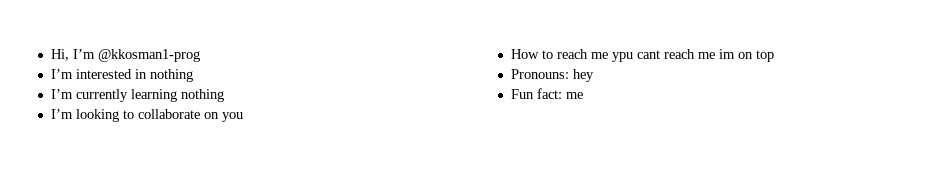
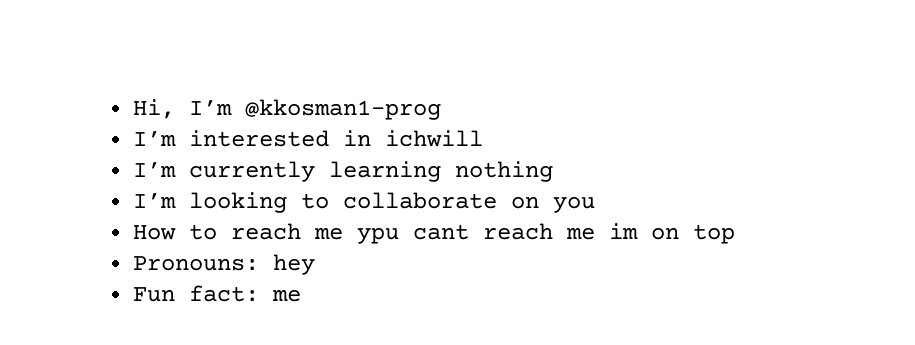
- I’m interested in nothing
+ I’m interested in ichwill

